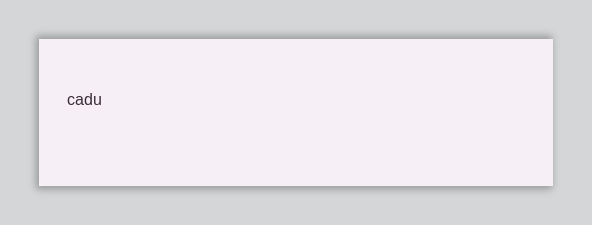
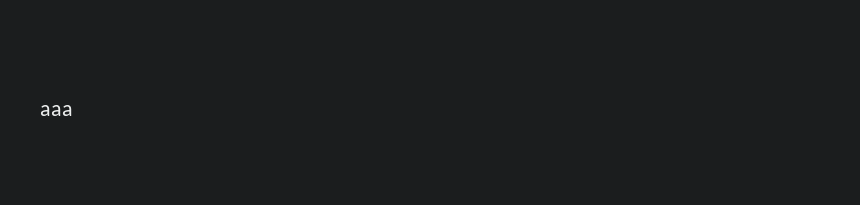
- cadu
+ aaa

